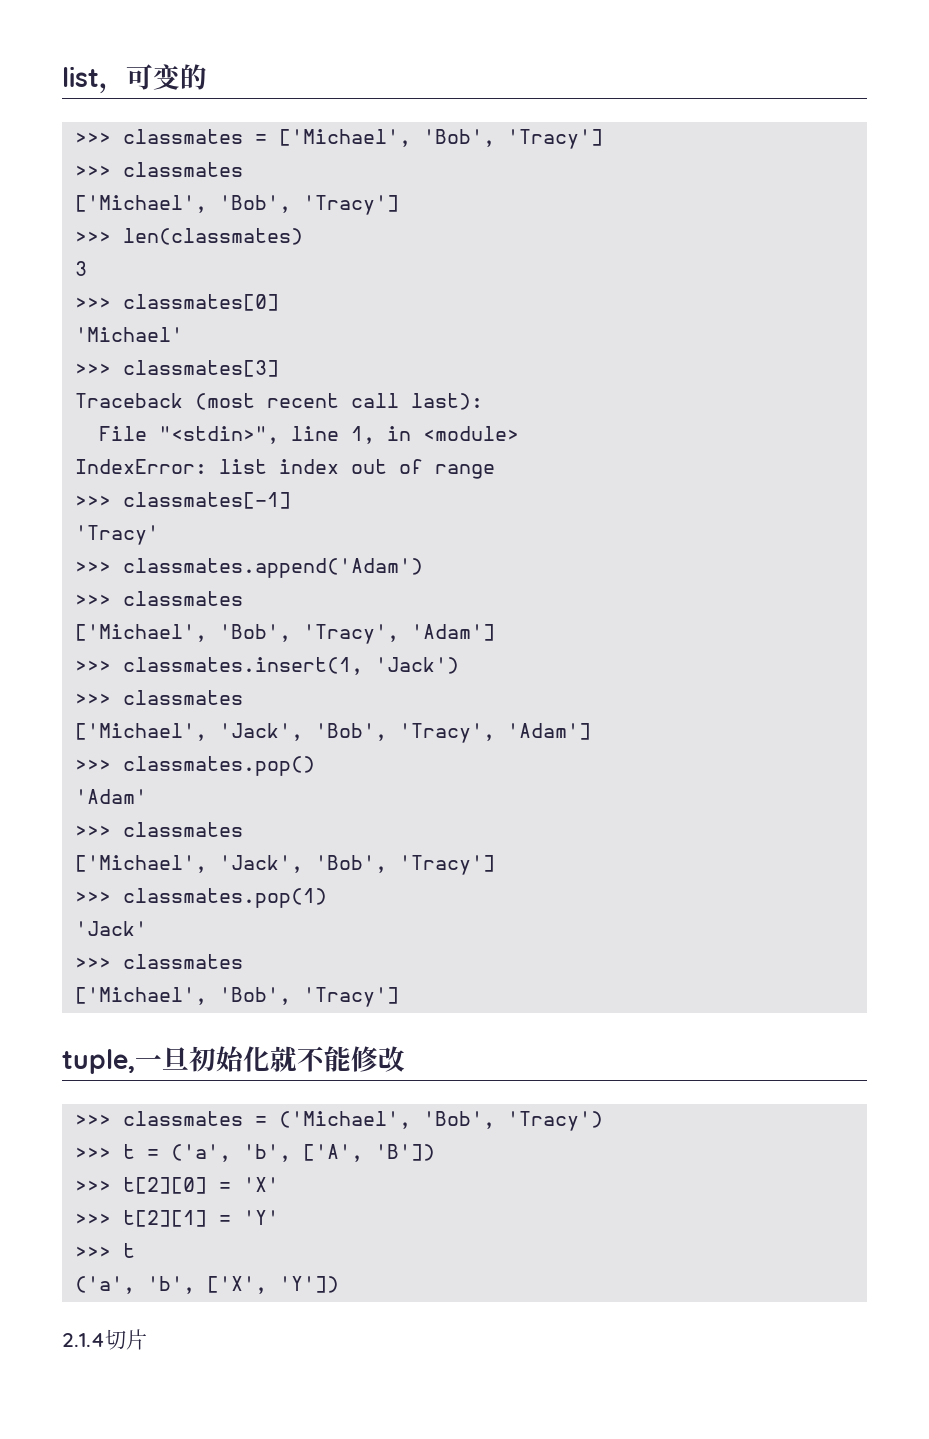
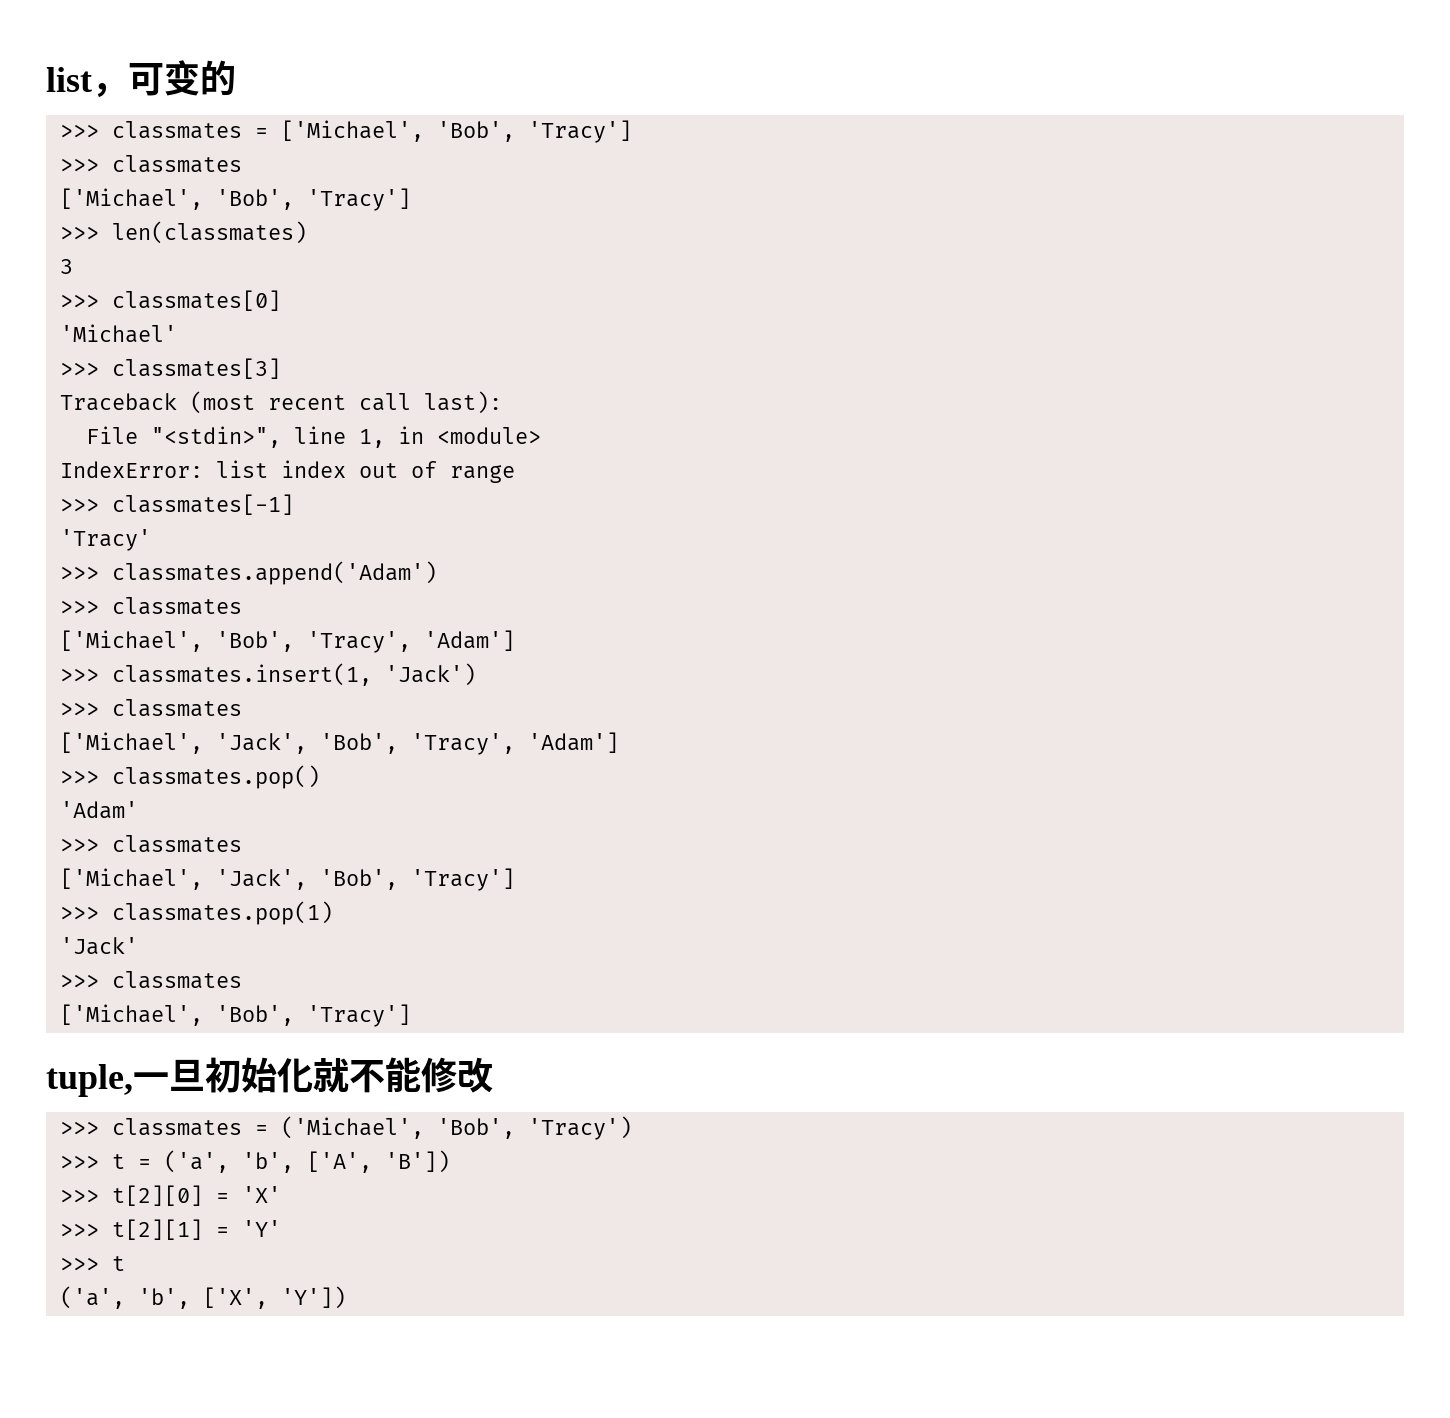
- 2.1.4切片

